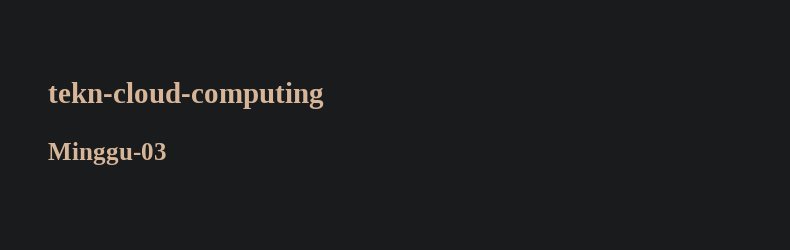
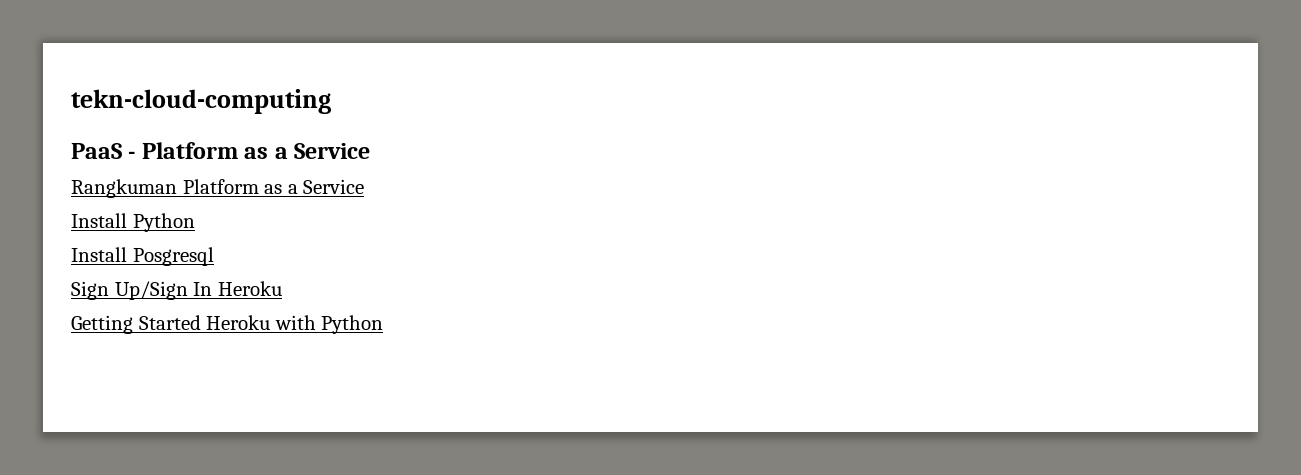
- Minggu-03
+ PaaS - Platform as a Service
+ Rangkuman Platform as a Service
+ Install Python
+ Install Posgresql
+ Sign Up/Sign In Heroku
+ Getting Started Heroku with Python

